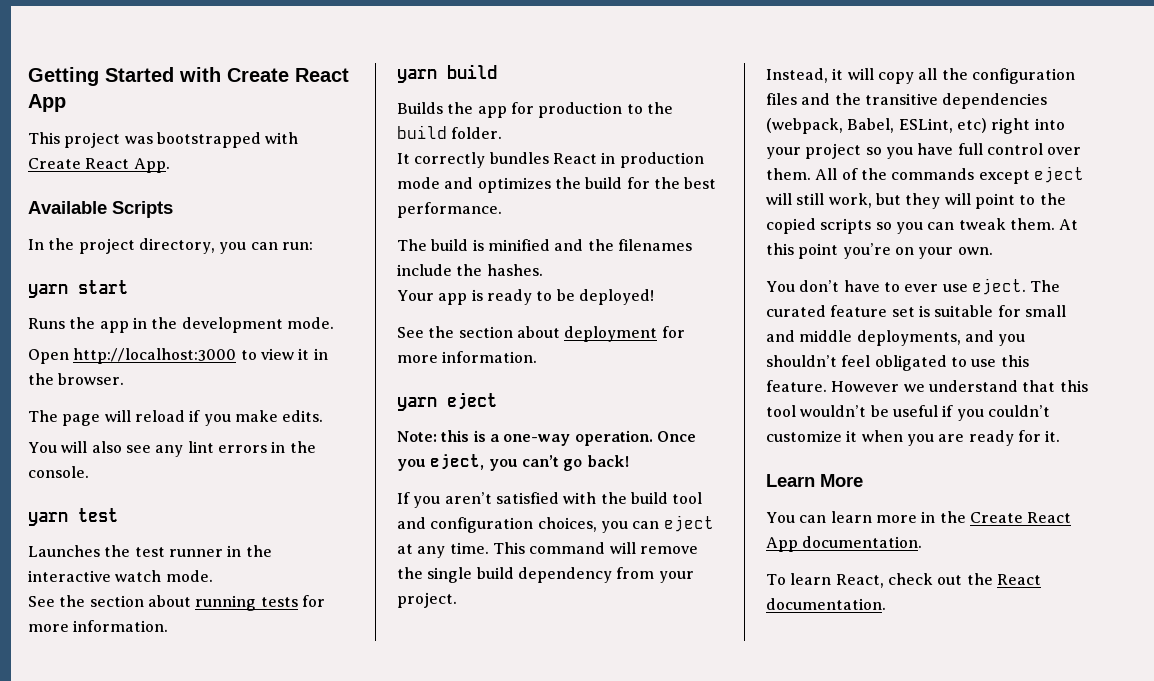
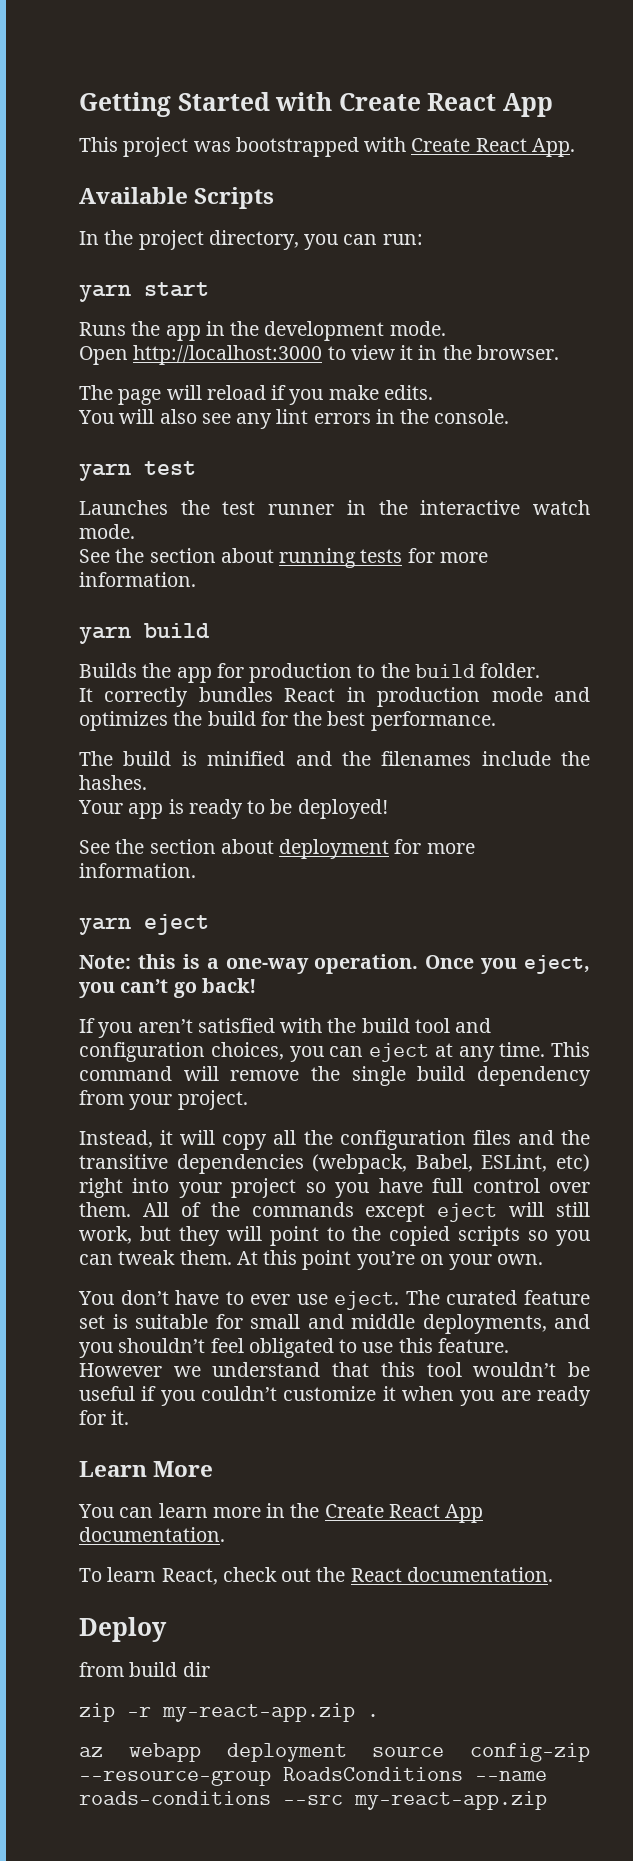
+ Deploy
+ from build dir
+ zip -r my-react-app.zip .
+ az webapp deployment source config-zip --resource-group RoadsConditions --name roads-conditions --src my-react-app.zip

